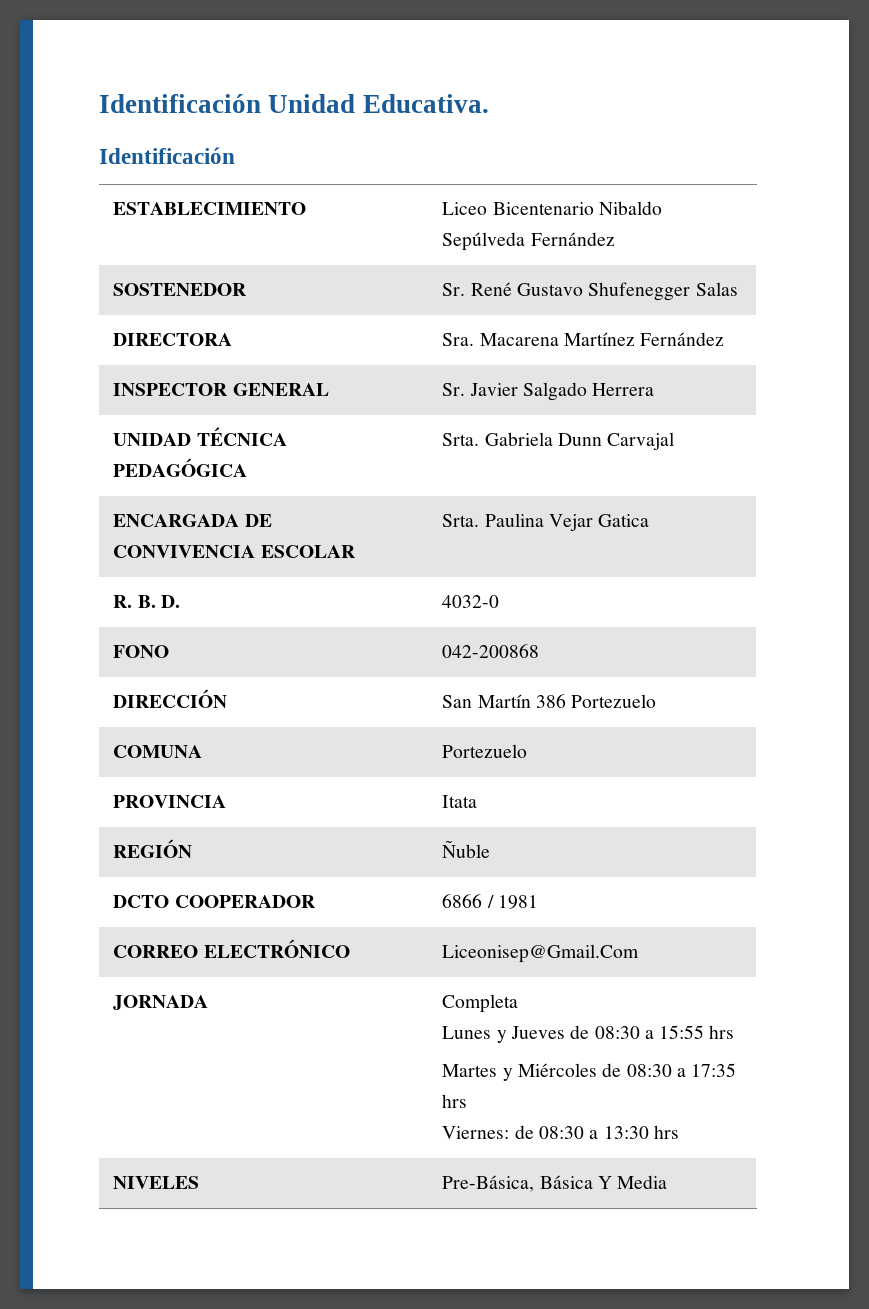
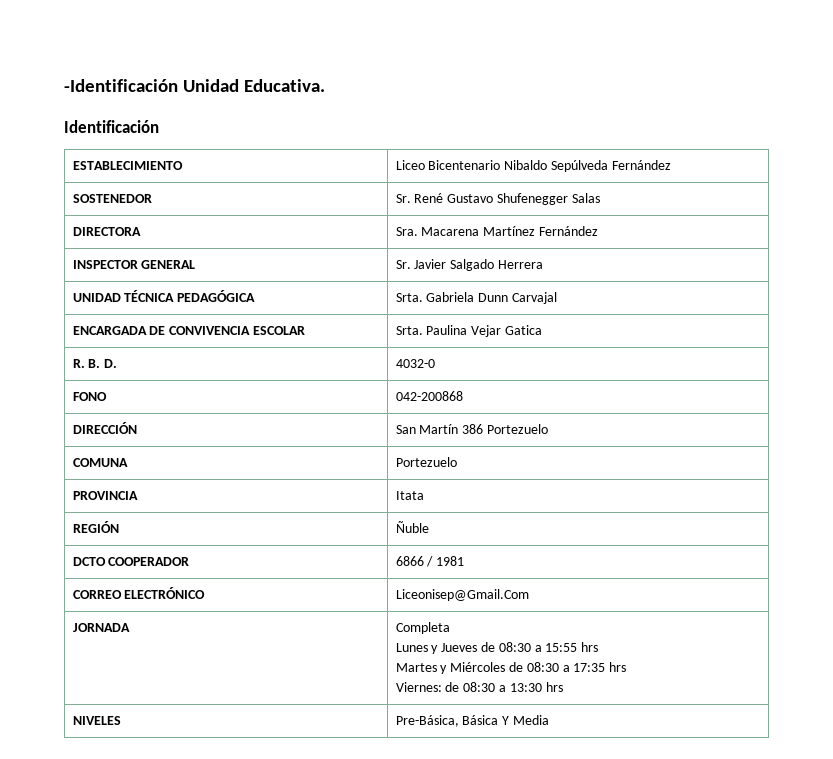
- Identificación Unidad Educativa.
+ -Identificación Unidad Educativa.

